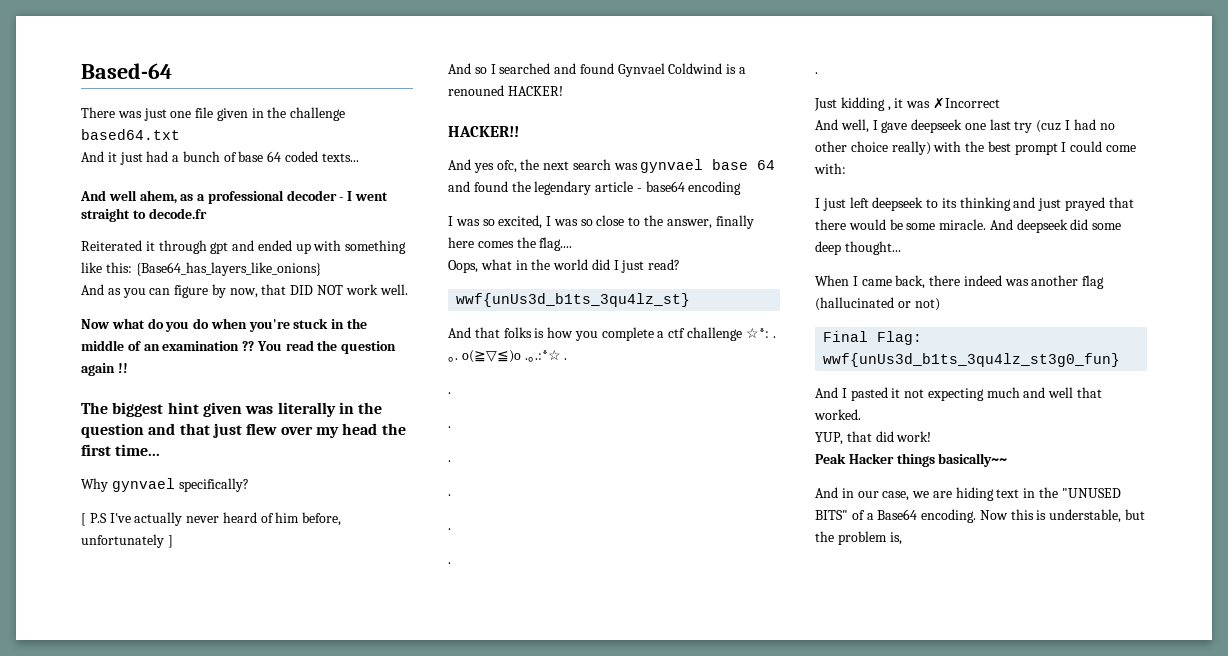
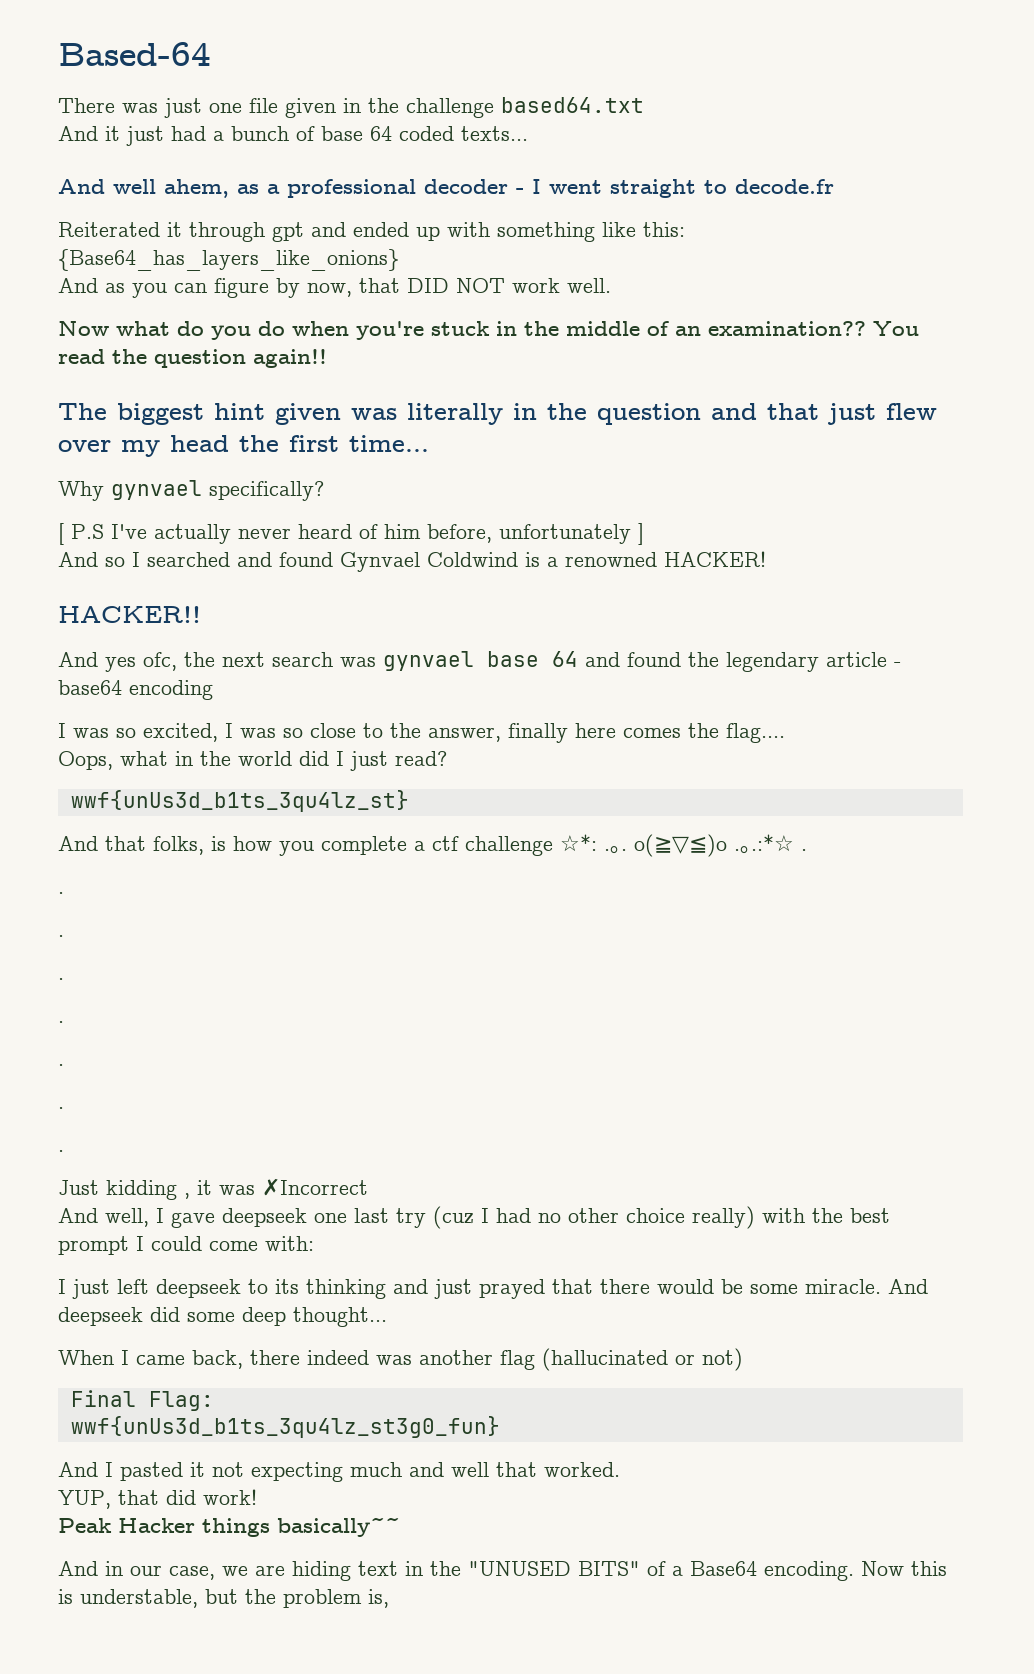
- Now what do you do when you're stuck in the middle of an examination ??
+ Now what do you do when you're stuck in the middle of an examination??
- You read the question again !!
+ You read the question again!!
- And so I searched and found Gynvael Coldwind is a renouned HACKER!
+ And so I searched and found Gynvael Coldwind is a renowned HACKER!
- And that folks is how you complete a ctf challenge ☆*: .
+ And that folks, is how you complete a ctf challenge ☆*: .

